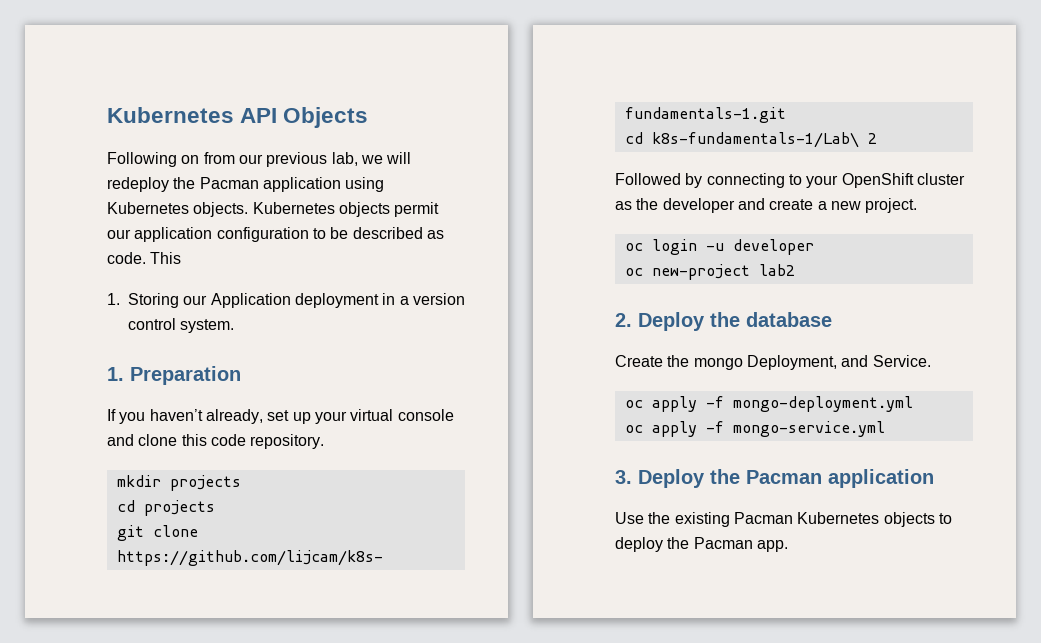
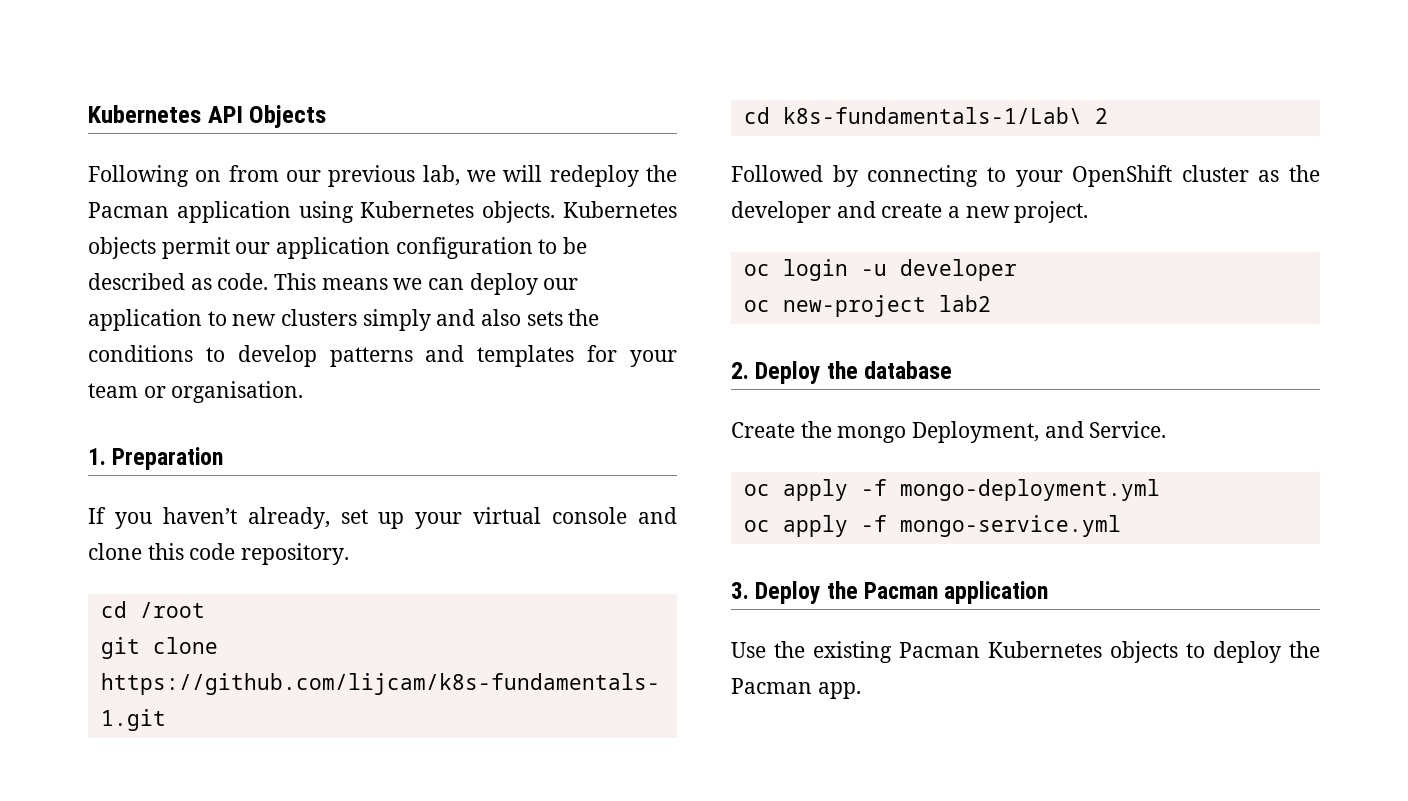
- This
- 1. Storing our Application deployment in a version control system.
+ This means we can deploy our application to new clusters simply and also sets the conditions to develop patterns and templates for your team or organisation.
- mkdir projects
- cd projects
+ cd /root

